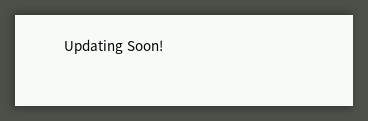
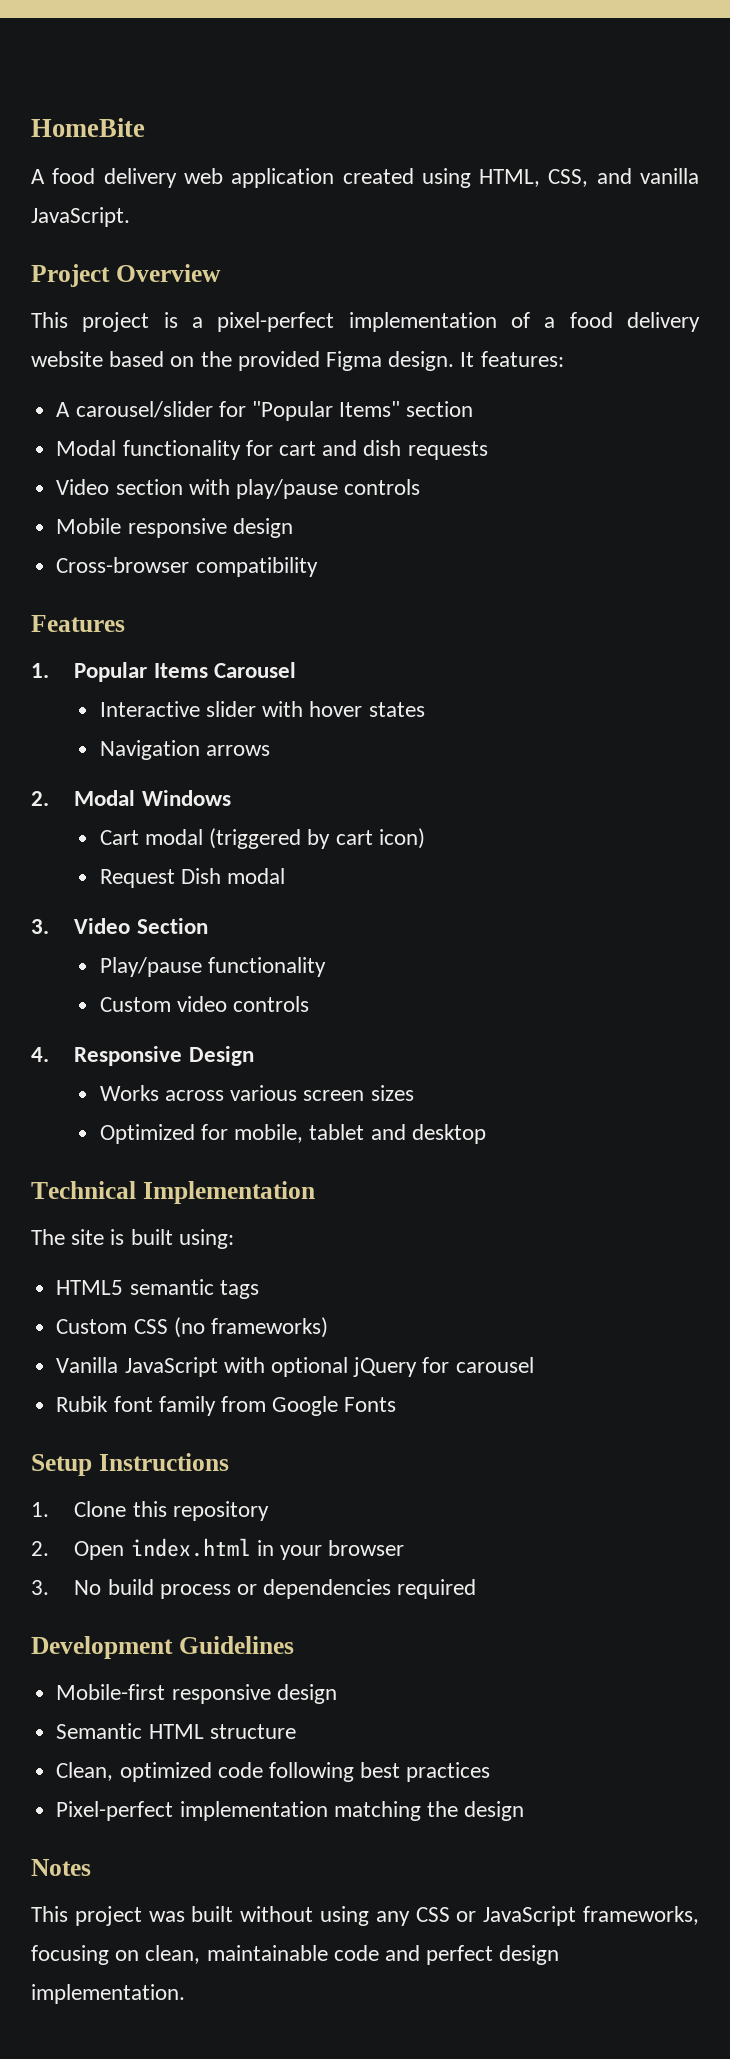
- Updating Soon!
+ HomeBite
+ A food delivery web application created using HTML, CSS, and vanilla JavaScript.
+ Project Overview
+ This project is a pixel-perfect implementation of a food delivery website based on the provided Figma design. It features:
+ A carousel/slider for "Popular Items" section
+ Modal functionality for cart and dish requests
+ Video section with play/pause controls
+ Mobile responsive design
+ Cross-browser compatibility
+ Features
+ 1. Popular Items Carousel
+ Interactive slider with hover states
+ Navigation arrows
+ 2. Modal Windows
+ Cart modal (triggered by cart icon)
+ Request Dish modal
+ 3. Video Section
+ Play/pause functionality
+ Custom video controls
+ 4. Responsive Design
+ Works across various screen sizes
+ Optimized for mobile, tablet and desktop
+ Technical Implementation
+ The site is built using:
+ HTML5 semantic tags
+ Custom CSS (no frameworks)
+ Vanilla JavaScript with optional jQuery for carousel
+ Rubik font family from Google Fonts
+ Setup Instructions
+ 1. Clone this repository
+ 2. Open index.html in your browser
+ 3. No build process or dependencies required
+ Development Guidelines
+ Mobile-first responsive design
+ Semantic HTML structure
+ Clean, optimized code following best practices
+ Pixel-perfect implementation matching the design
+ Notes
+ This project was built without using any CSS or JavaScript frameworks, focusing on clean, maintainable code and perfect design implementation.

